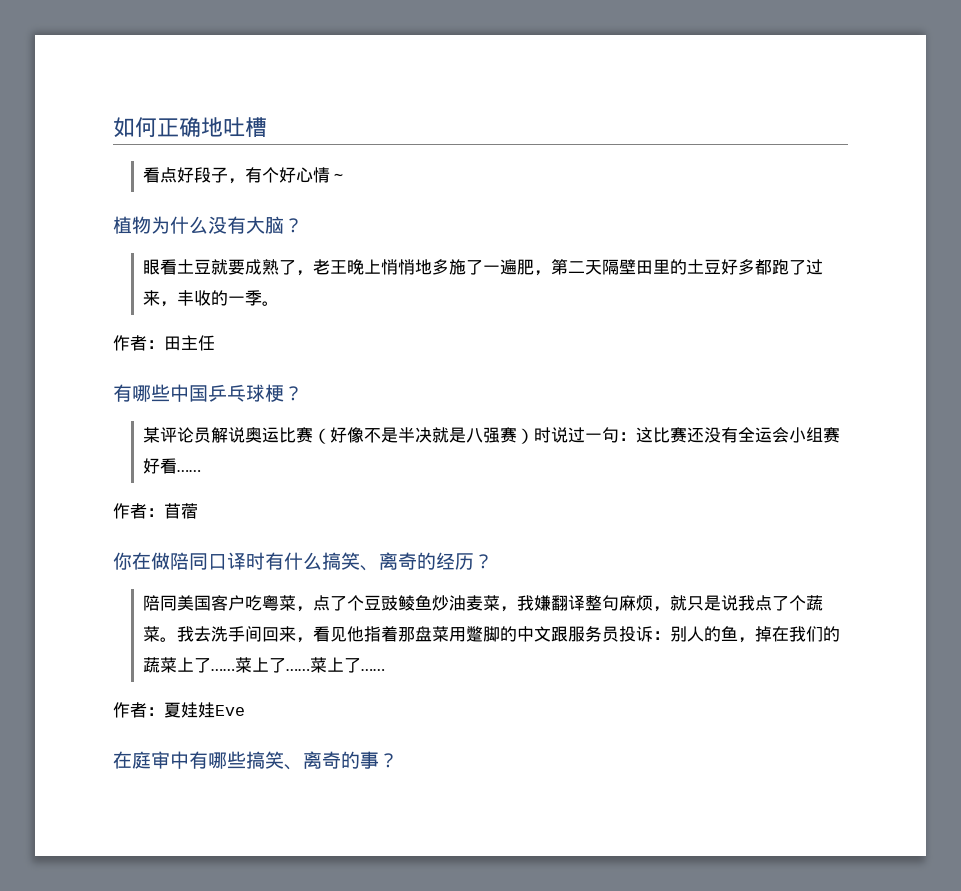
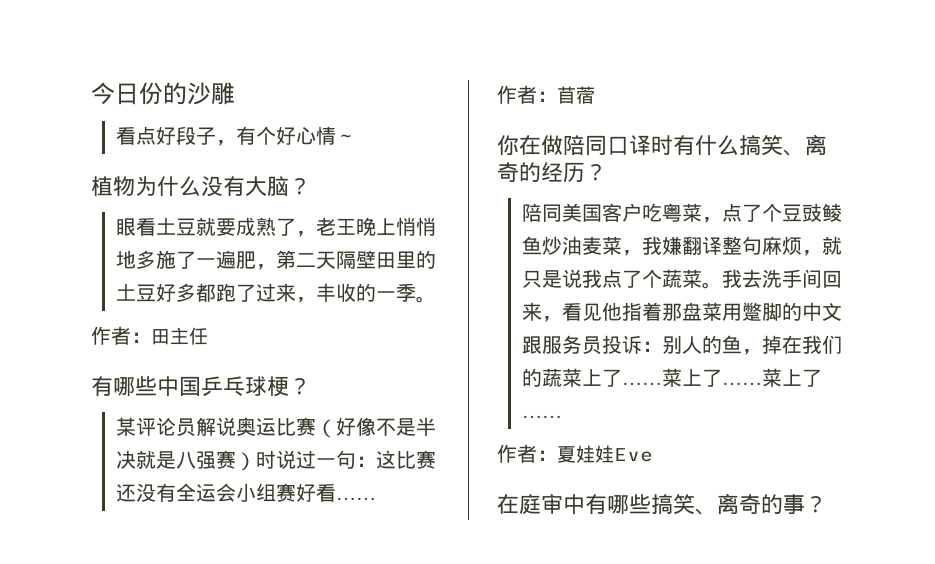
- 如何正确地吐槽
+ 今日份的沙雕

